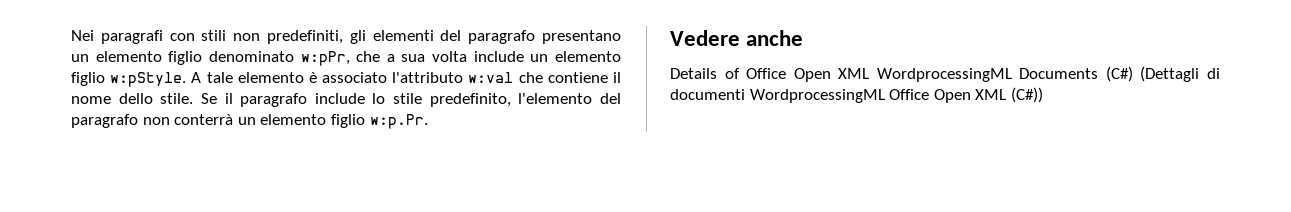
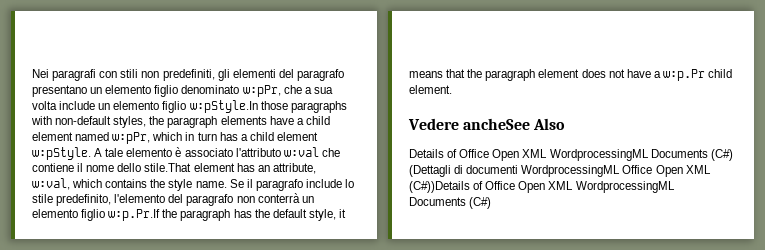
- Nei paragrafi con stili non predefiniti, gli elementi del paragrafo presentano un elemento figlio denominato w:pPr, che a sua volta include un elemento figlio w:pStyle.
+ Nei paragrafi con stili non predefiniti, gli elementi del paragrafo presentano un elemento figlio denominato w:pPr, che a sua volta include un elemento figlio w:pStyle.In those paragraphs with non-default styles, the paragraph elements have a child element named w:pPr, which in turn has a child element w:pStyle.
- A tale elemento è associato l'attributo w:val che contiene il nome dello stile.
+ A tale elemento è associato l'attributo w:val che contiene il nome dello stile.That element has an attribute, w:val, which contains the style name.
- Se il paragrafo include lo stile predefinito, l'elemento del paragrafo non conterrà un elemento figlio w:p.Pr.
+ Se il paragrafo include lo stile predefinito, l'elemento del paragrafo non conterrà un elemento figlio w:p.Pr.If the paragraph has the default style, it means that the paragraph element does not have a w:p.Pr child element.
- Vedere anche
+ Vedere ancheSee Also
- Details of Office Open XML WordprocessingML Documents (C#) (Dettagli di documenti WordprocessingML Office Open XML (C#))
+ Details of Office Open XML WordprocessingML Documents (C#) (Dettagli di documenti WordprocessingML Office Open XML (C#))Details of Office Open XML WordprocessingML Documents (C#)

